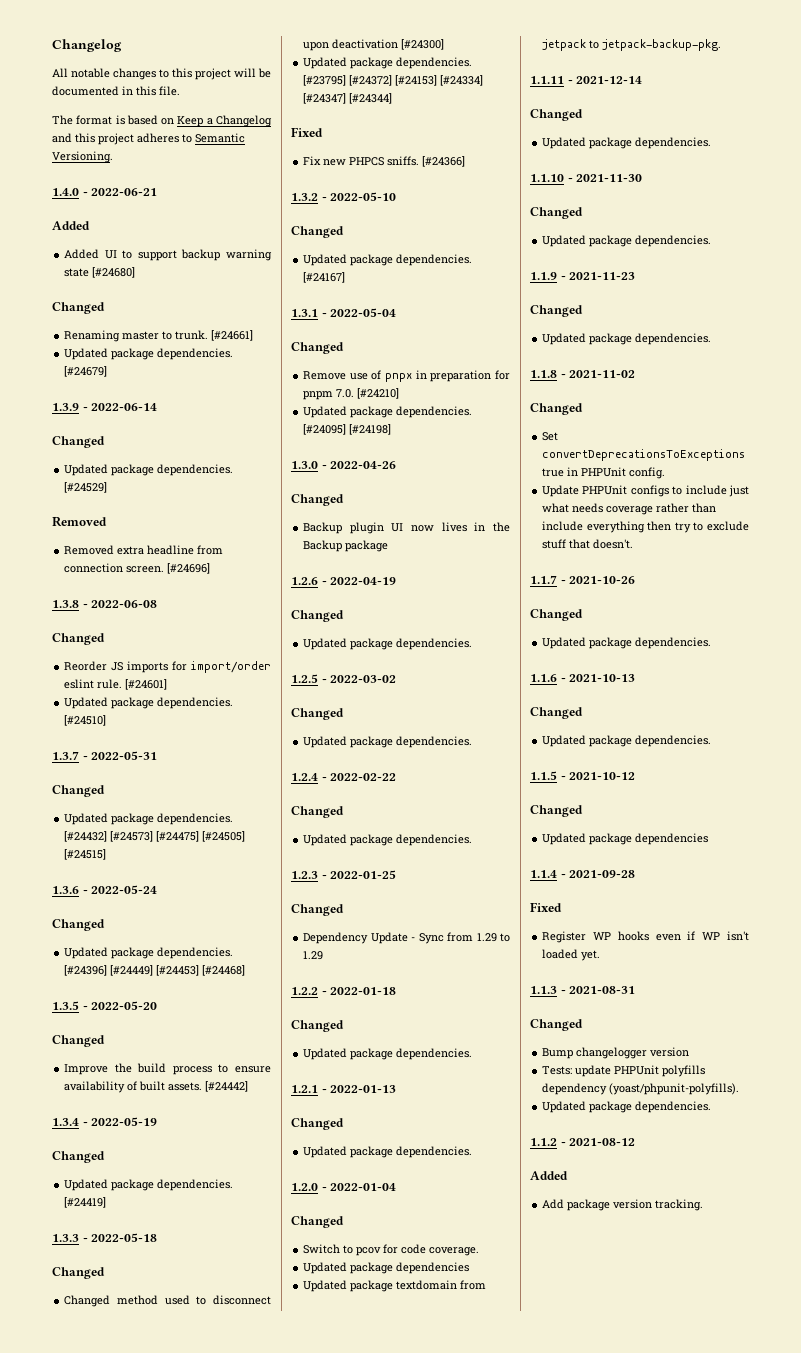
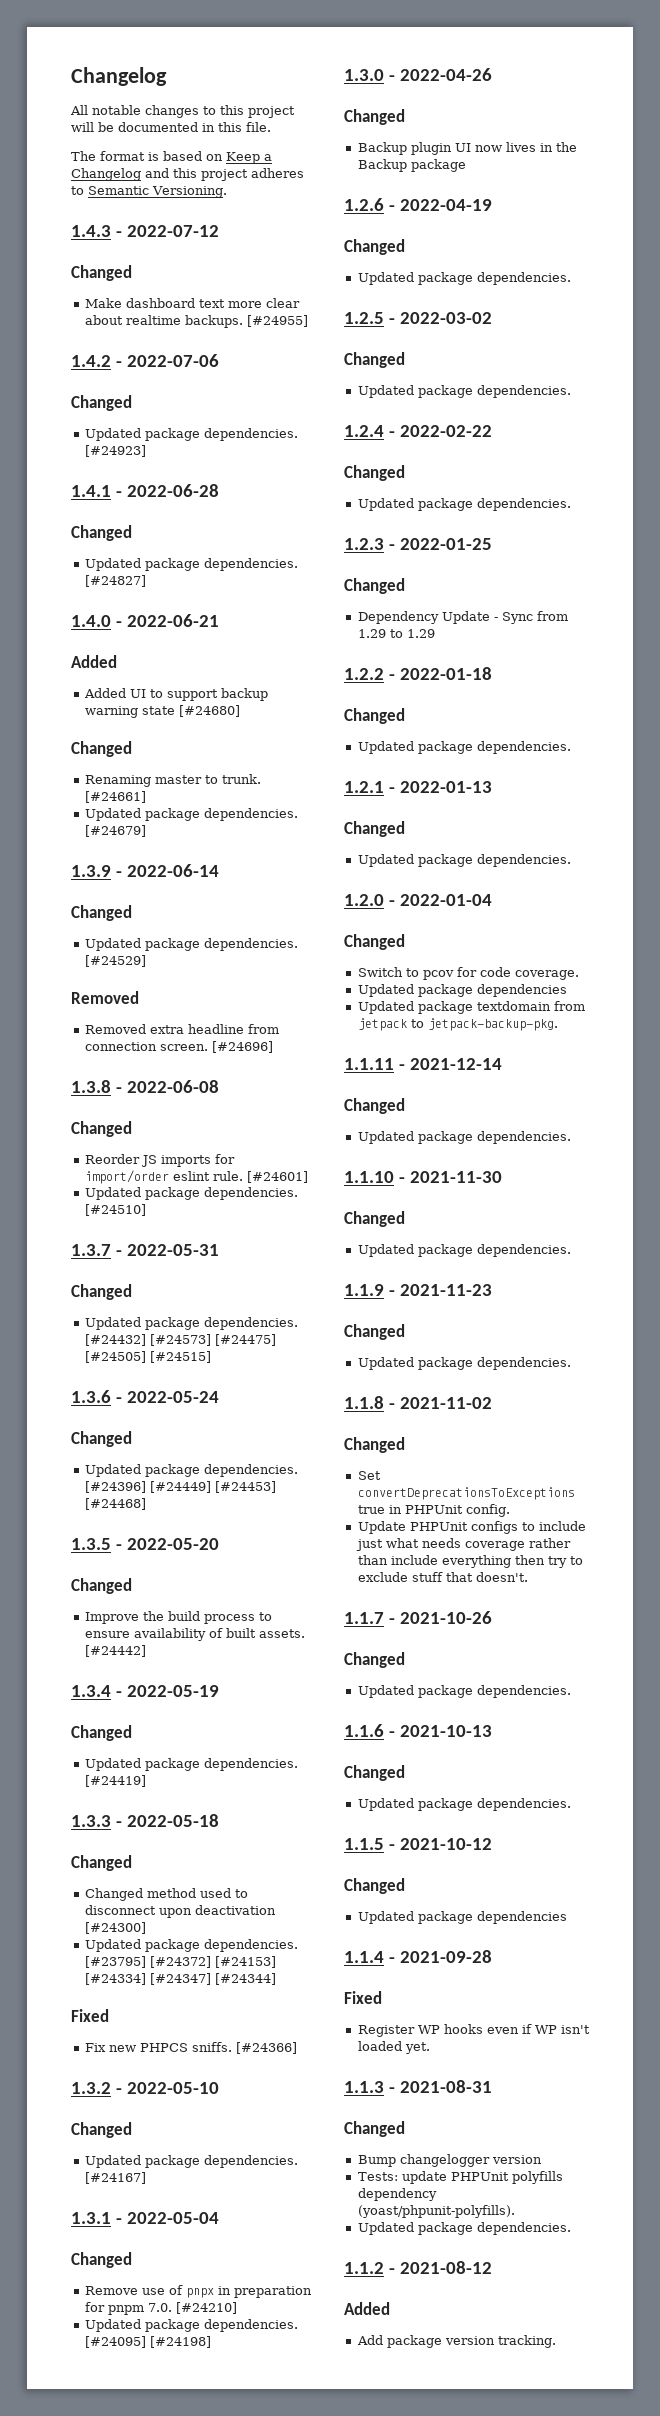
+ 1.4.3 - 2022-07-12
+ Changed
+ Make dashboard text more clear about realtime backups. [#24955]
+ 1.4.2 - 2022-07-06
+ Changed
+ Updated package dependencies. [#24923]
+ 1.4.1 - 2022-06-28
+ Changed
+ Updated package dependencies. [#24827]

